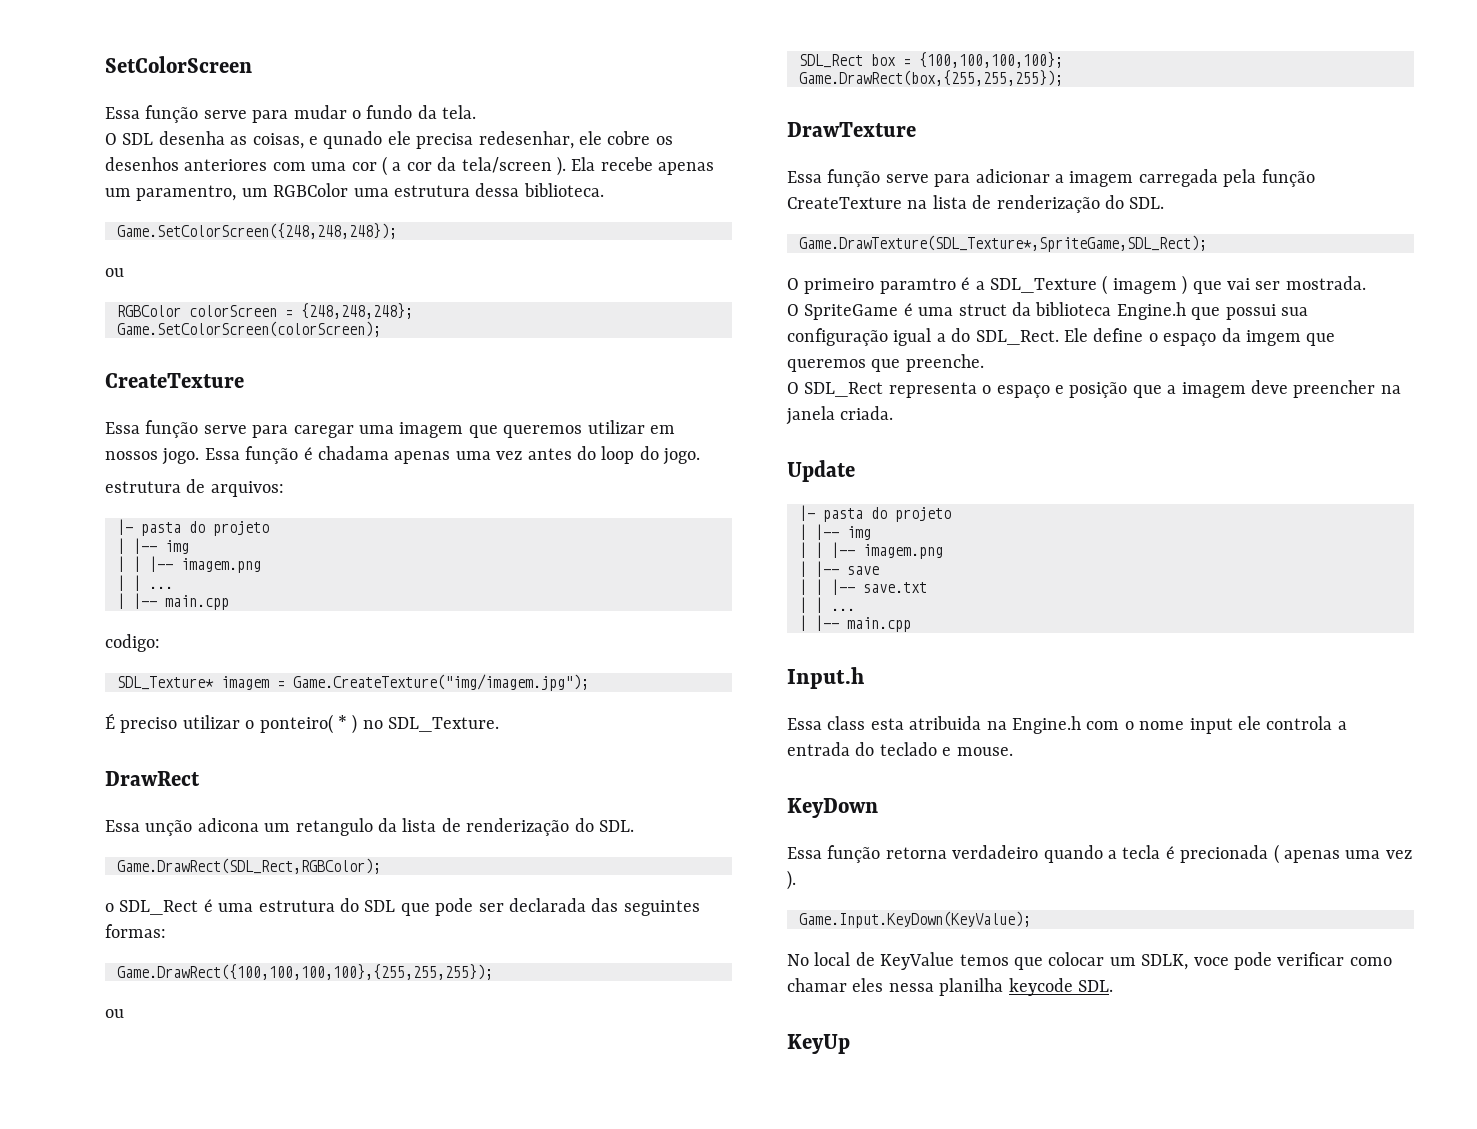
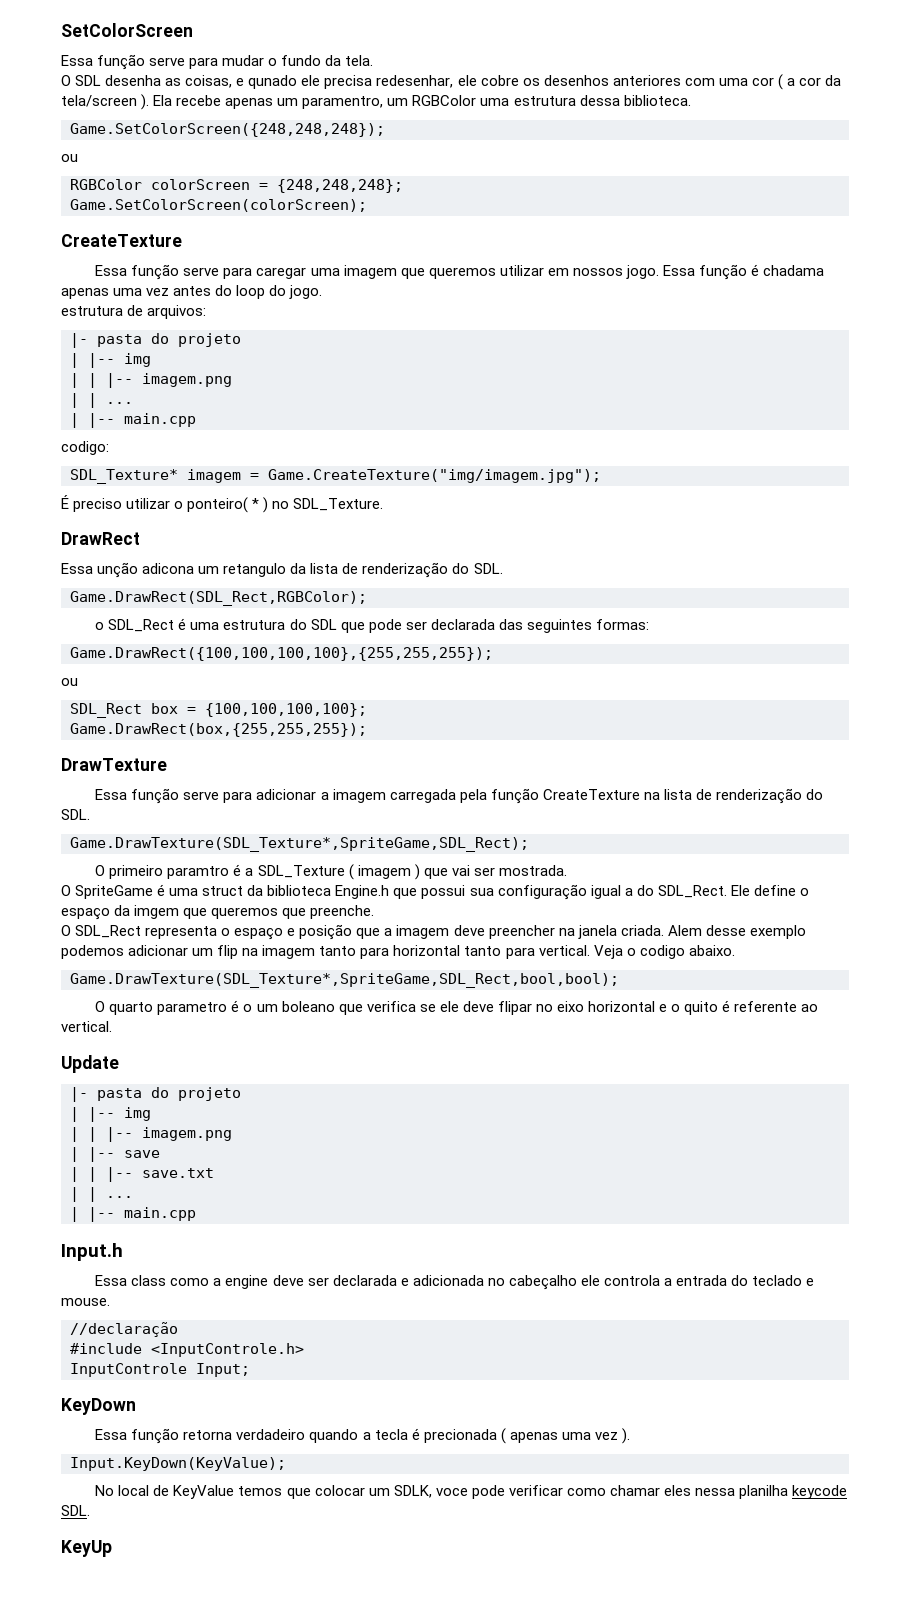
+ Alem desse exemplo podemos adicionar um flip na imagem tanto para horizontal tanto para vertical. Veja o codigo abaixo.
+ Game.DrawTexture(SDL_Texture*,SpriteGame,SDL_Rect,bool,bool);
+ O quarto parametro é o um boleano que verifica se ele deve flipar no eixo horizontal e o quito é referente ao vertical.
- Essa class esta atribuida na Engine.h com o nome input ele controla a entrada do teclado e mouse.
+ Essa class como a engine deve ser declarada e adicionada no cabeçalho ele controla a entrada do teclado e mouse.
+ //declaração
+ #include <InputControle.h>
+ InputControle Input;
- Game.Input.KeyDown(KeyValue);
+ Input.KeyDown(KeyValue);

